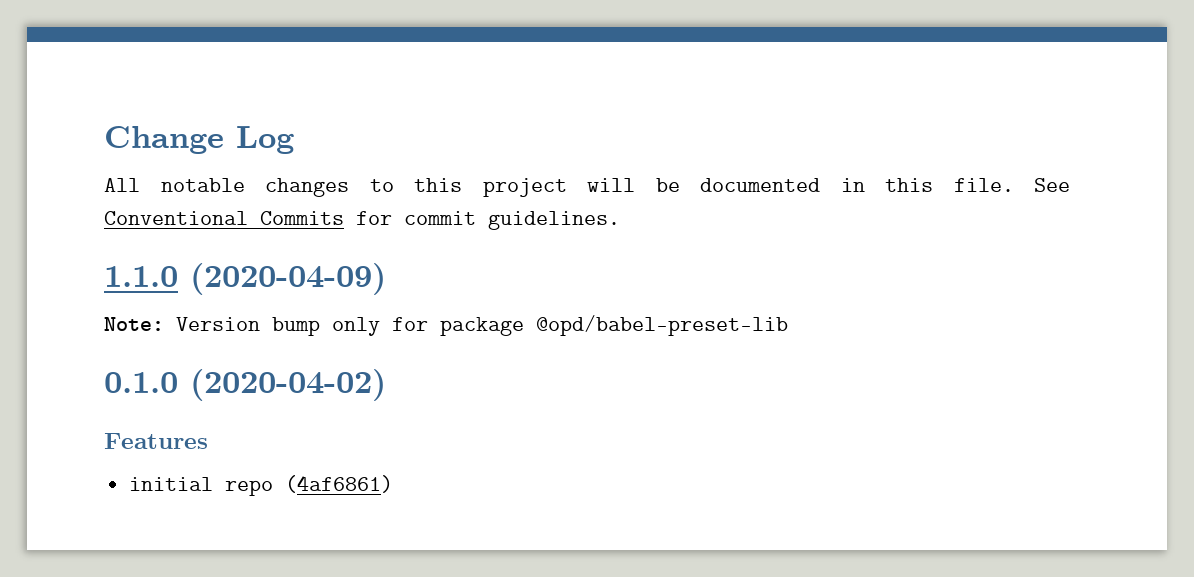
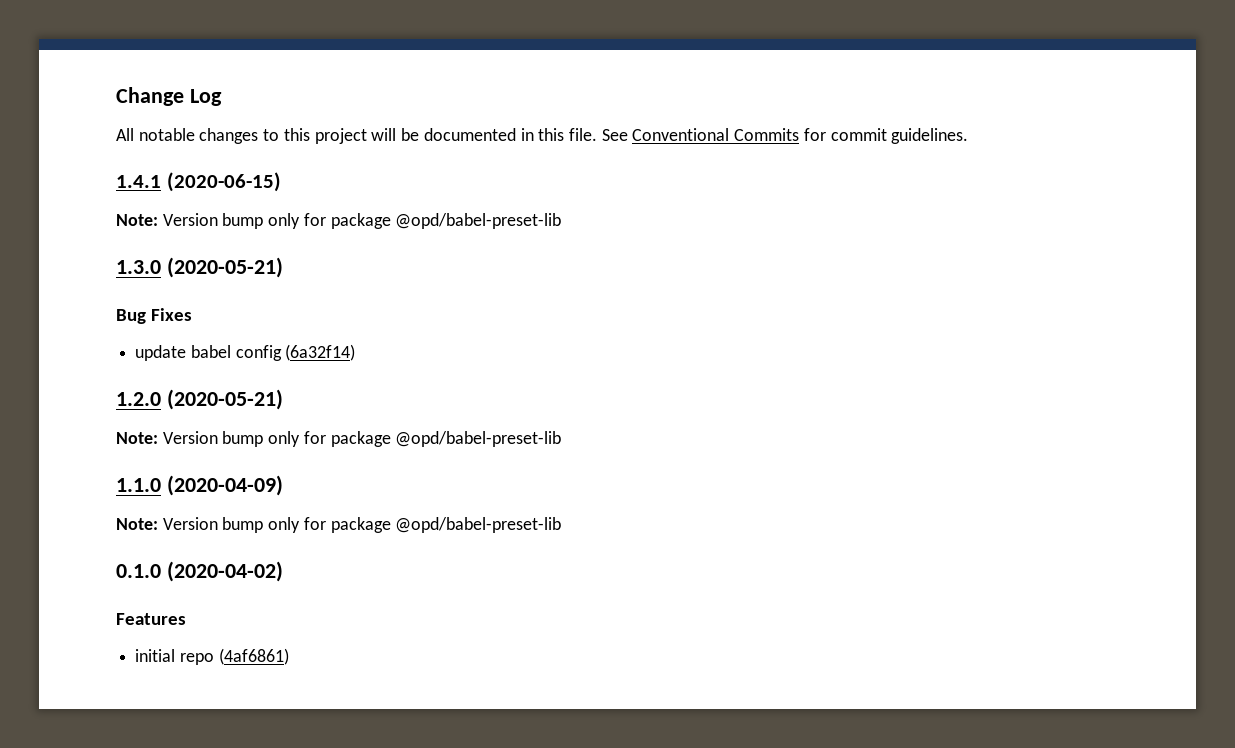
+ 1.4.1 (2020-06-15)
+ Note: Version bump only for package @opd/babel-preset-lib
+ 1.3.0 (2020-05-21)
+ Bug Fixes
+ update babel config (6a32f14)
+ 1.2.0 (2020-05-21)
+ Note: Version bump only for package @opd/babel-preset-lib

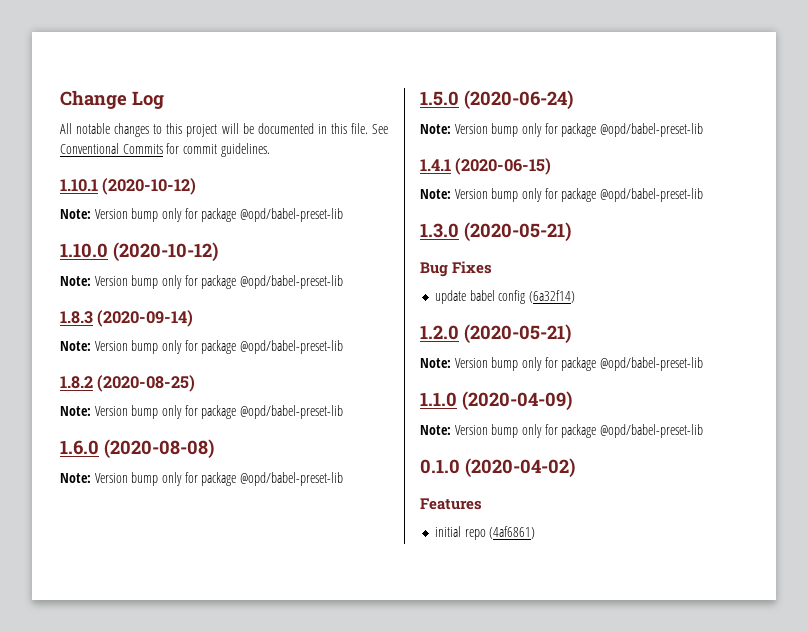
+ 1.10.1 (2020-10-12)
+ Note: Version bump only for package @opd/babel-preset-lib
+ 1.10.0 (2020-10-12)
+ Note: Version bump only for package @opd/babel-preset-lib
+ 1.8.3 (2020-09-14)
+ Note: Version bump only for package @opd/babel-preset-lib
+ 1.8.2 (2020-08-25)
+ Note: Version bump only for package @opd/babel-preset-lib
+ 1.6.0 (2020-08-08)
+ Note: Version bump only for package @opd/babel-preset-lib
+ 1.5.0 (2020-06-24)
+ Note: Version bump only for package @opd/babel-preset-lib

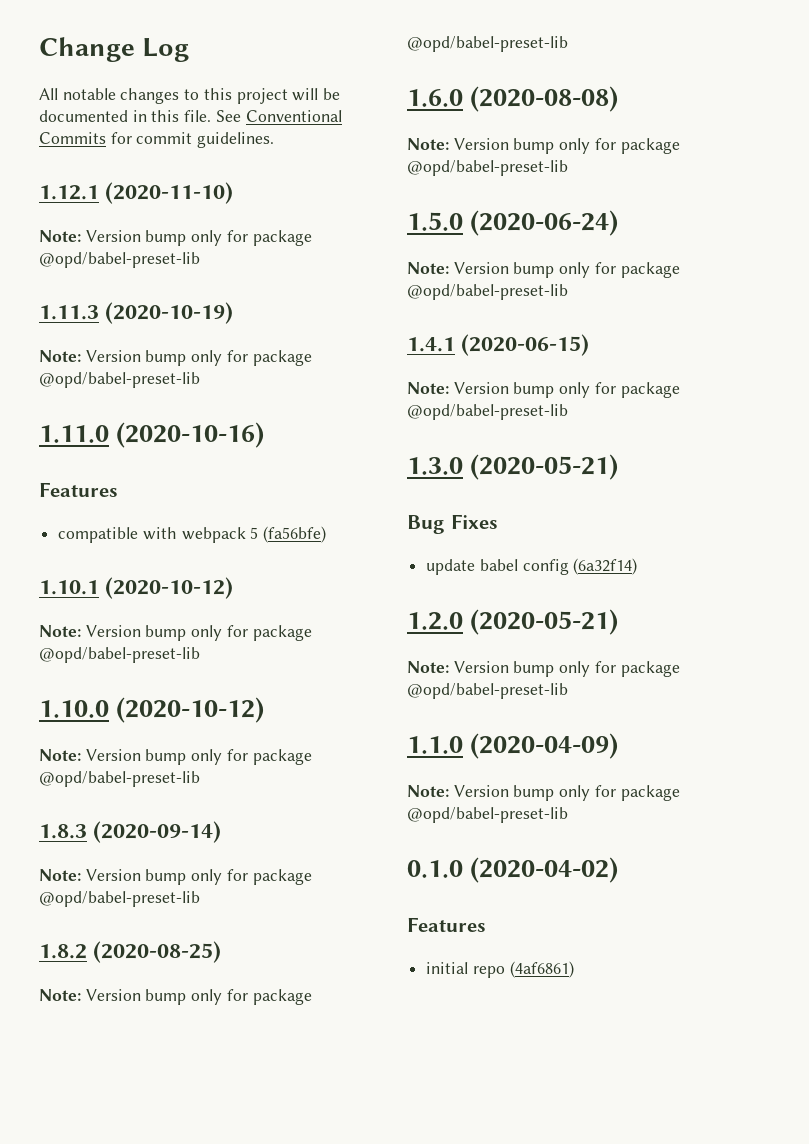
+ 1.12.1 (2020-11-10)
+ Note: Version bump only for package @opd/babel-preset-lib
+ 1.11.3 (2020-10-19)
+ Note: Version bump only for package @opd/babel-preset-lib
+ 1.11.0 (2020-10-16)
+ Features
+ compatible with webpack 5 (fa56bfe)

